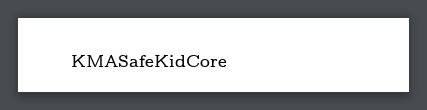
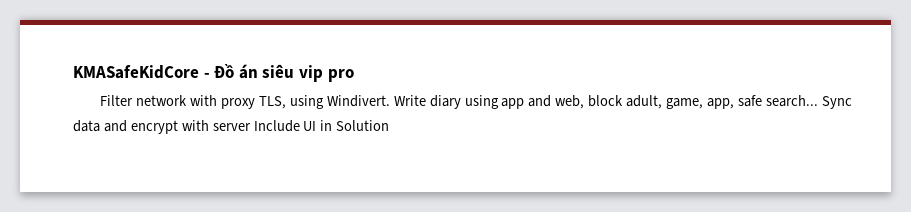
- KMASafeKidCore
+ KMASafeKidCore - Đồ án siêu vip pro
+ Filter network with proxy TLS, using Windivert. Write diary using app and web, block adult, game, app, safe search... Sync data and encrypt with server Include UI in Solution

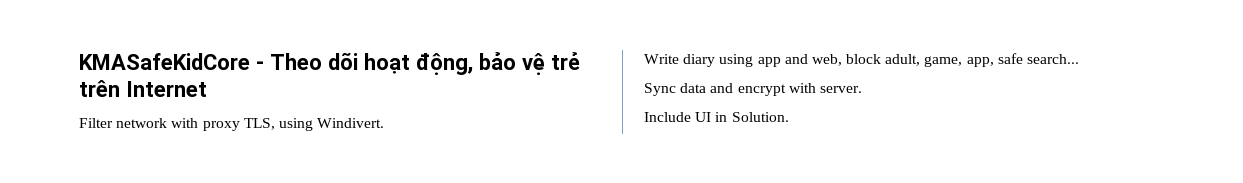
- KMASafeKidCore - Đồ án siêu vip pro
+ KMASafeKidCore - Theo dõi hoạt động, bảo vệ trẻ trên Internet
- Filter network with proxy TLS, using Windivert. Write diary using app and web, block adult, game, app, safe search... Sync data and encrypt with server Include UI in Solution
+ Filter network with proxy TLS, using Windivert.
+ Write diary using app and web, block adult, game, app, safe search...
+ Sync data and encrypt with server.
+ Include UI in Solution.

